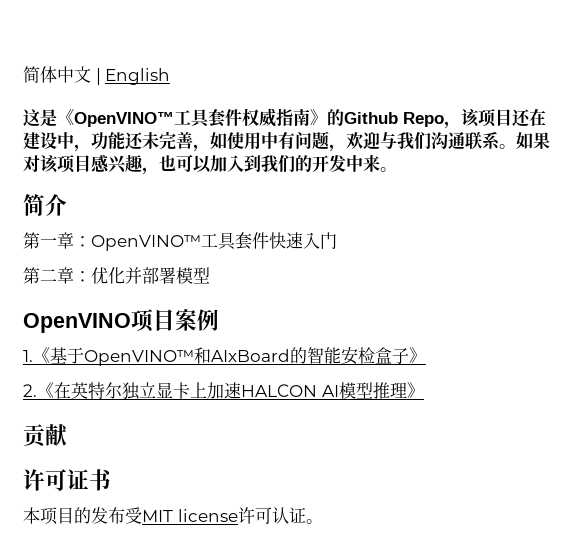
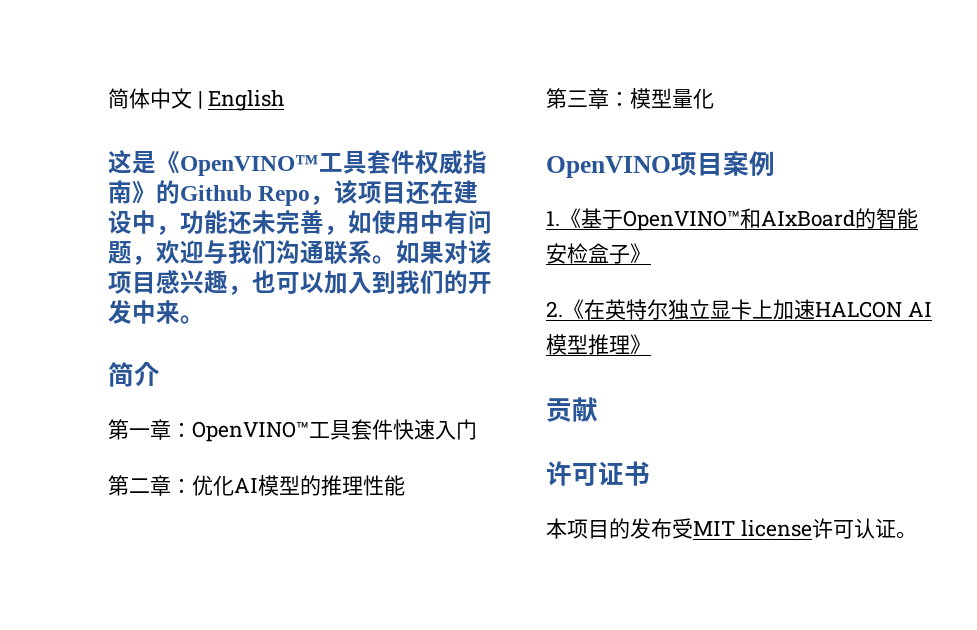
- 第二章：优化并部署模型
+ 第二章：优化AI模型的推理性能
+ 第三章：模型量化

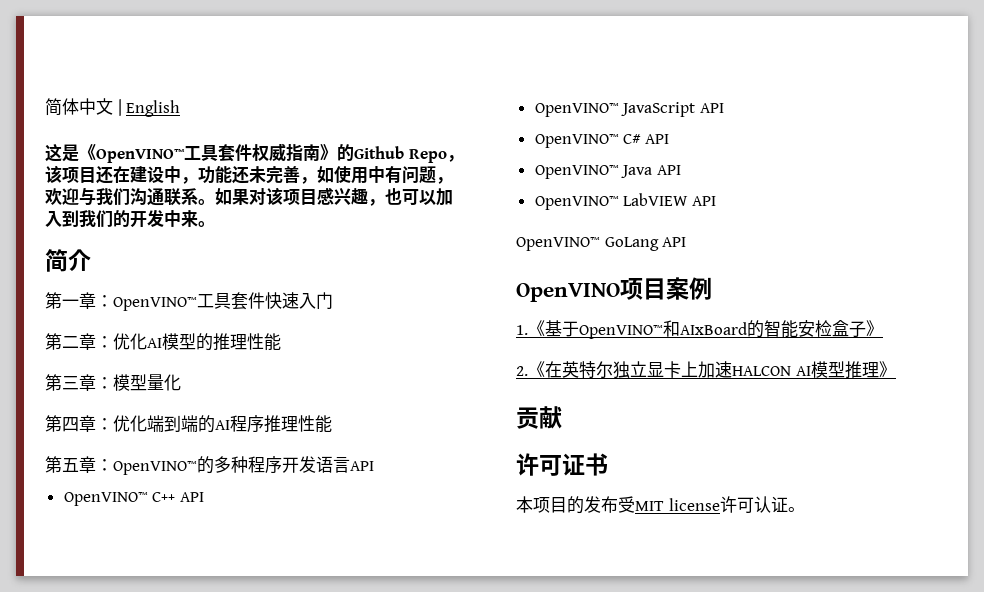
+ 第四章：优化端到端的AI程序推理性能
+ 第五章：OpenVINO™的多种程序开发语言API
+ OpenVINO™ C++ API
+ OpenVINO™ JavaScript API
+ OpenVINO™ C# API
+ OpenVINO™ Java API
+ OpenVINO™ LabVIEW API
+ OpenVINO™ GoLang API

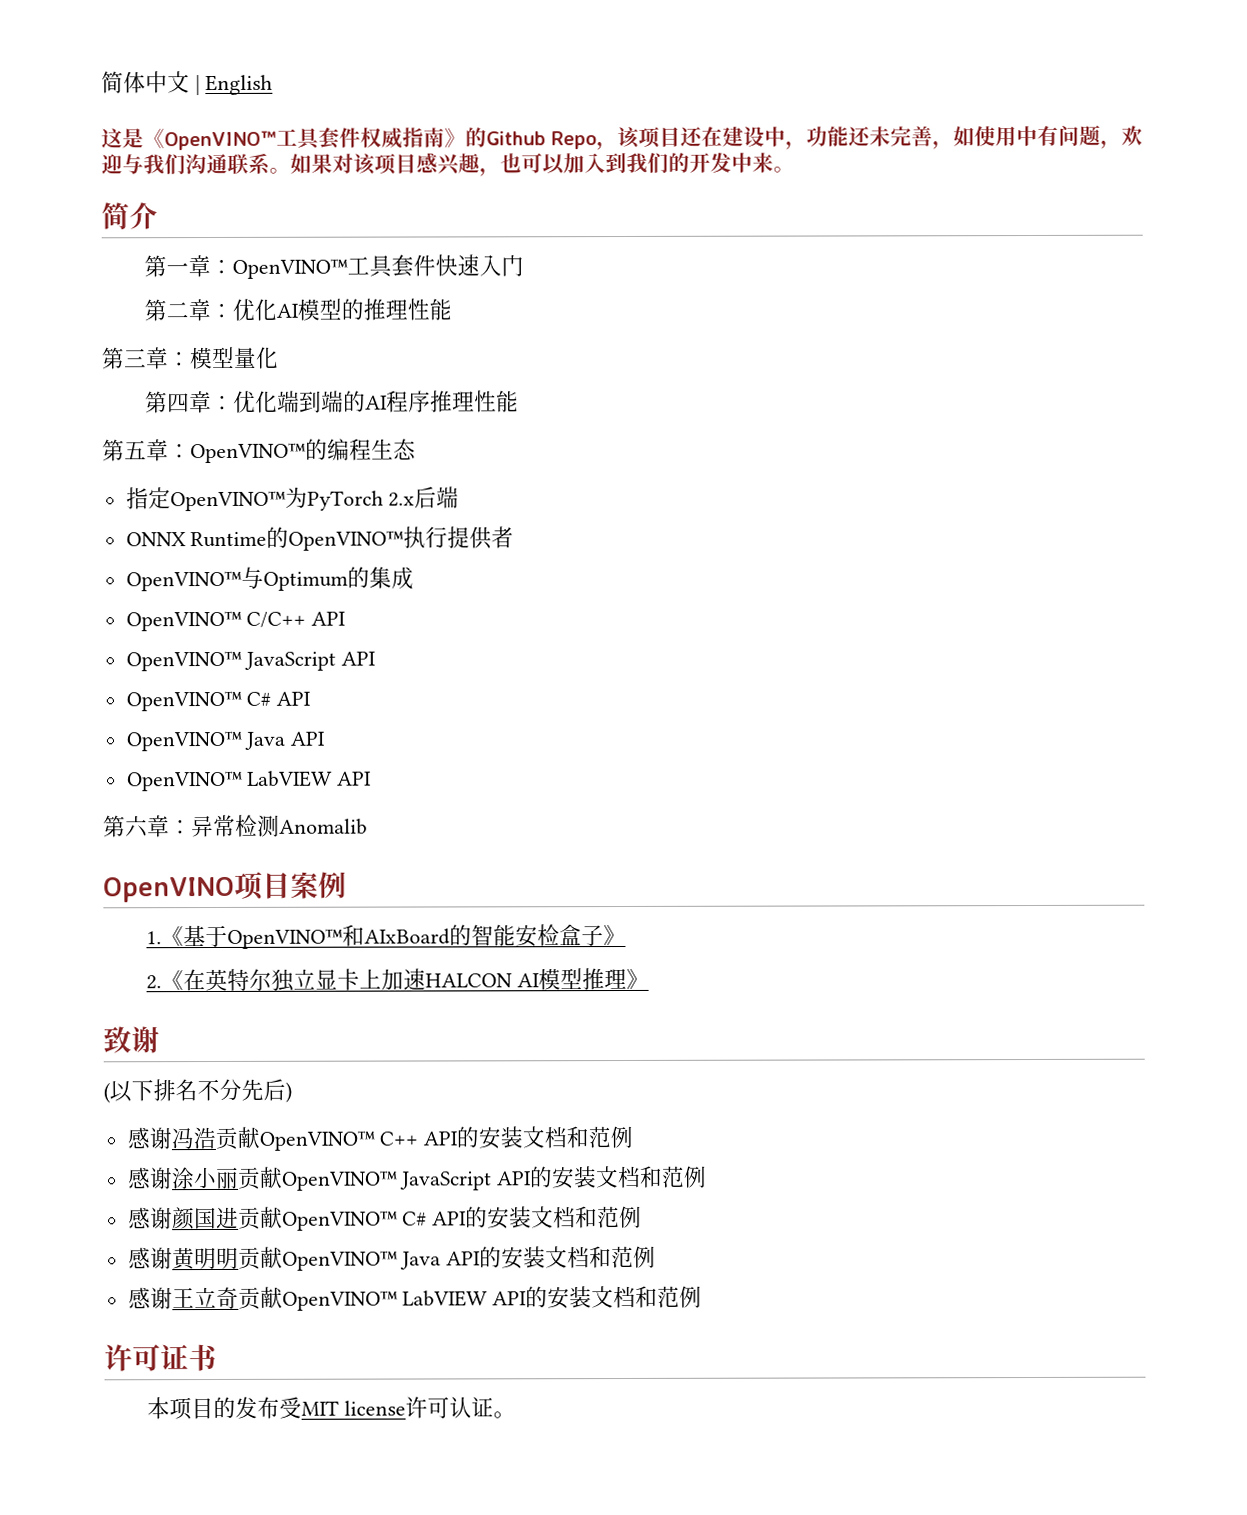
- 第五章：OpenVINO™的多种程序开发语言API
- OpenVINO™ C++ API
+ 第五章：OpenVINO™的编程生态
+ 指定OpenVINO™为PyTorch 2.x后端
+ ONNX Runtime的OpenVINO™执行提供者
+ OpenVINO™与Optimum的集成
+ OpenVINO™ C/C++ API
- OpenVINO™ GoLang API
+ 第六章：异常检测Anomalib
- 贡献
+ 致谢
+ (以下排名不分先后)
+ 感谢冯浩贡献OpenVINO™ C++ API的安装文档和范例
+ 感谢涂小丽贡献OpenVINO™ JavaScript API的安装文档和范例
+ 感谢颜国进贡献OpenVINO™ C# API的安装文档和范例
+ 感谢黄明明贡献OpenVINO™ Java API的安装文档和范例
+ 感谢王立奇贡献OpenVINO™ LabVIEW API的安装文档和范例

